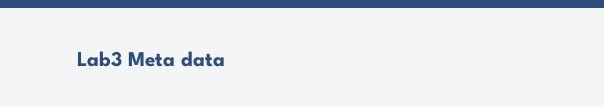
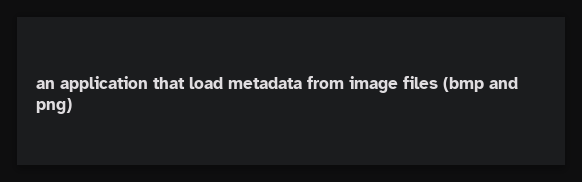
- Lab3 Meta data
+ an application that load metadata from image files (bmp and png)

